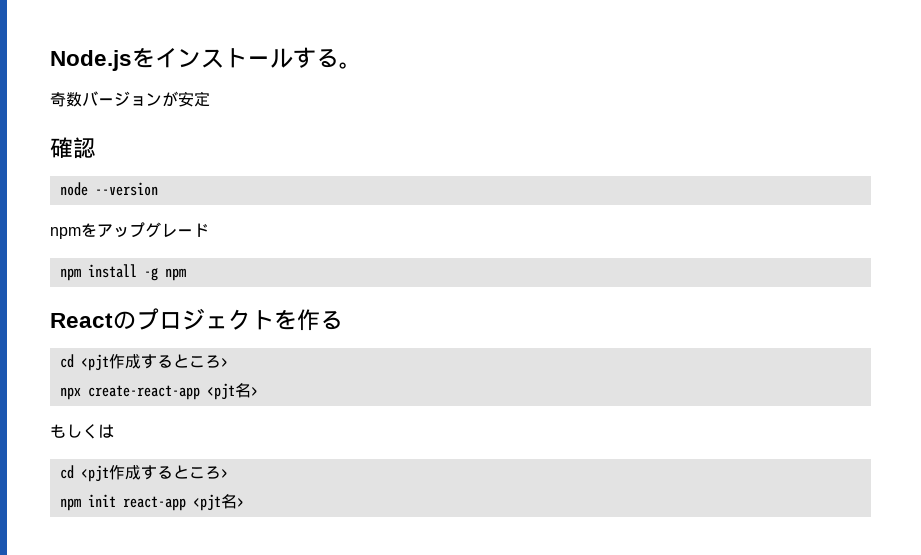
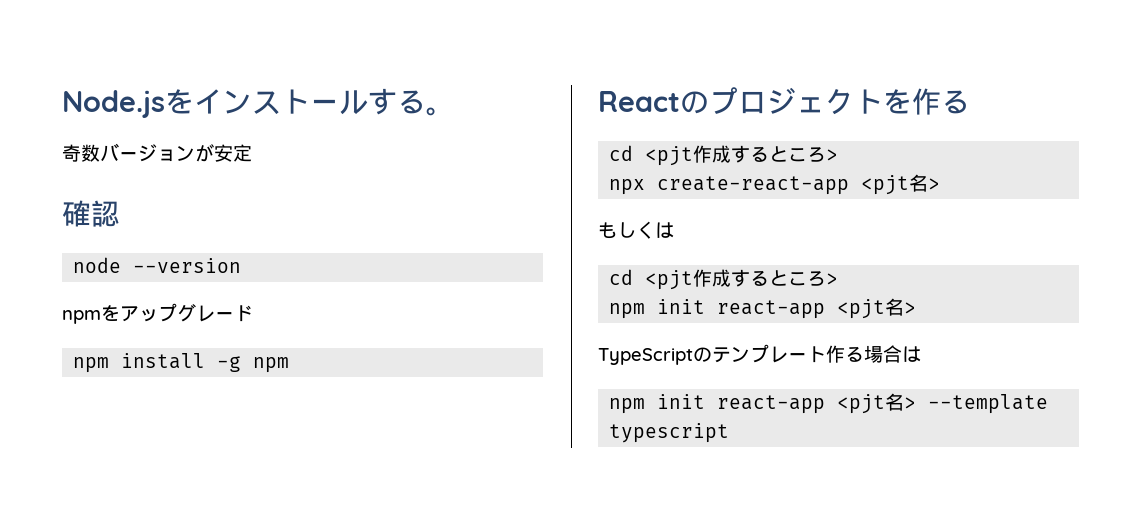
+ TypeScriptのテンプレート作る場合は
+ npm init react-app <pjt名> --template typescript

